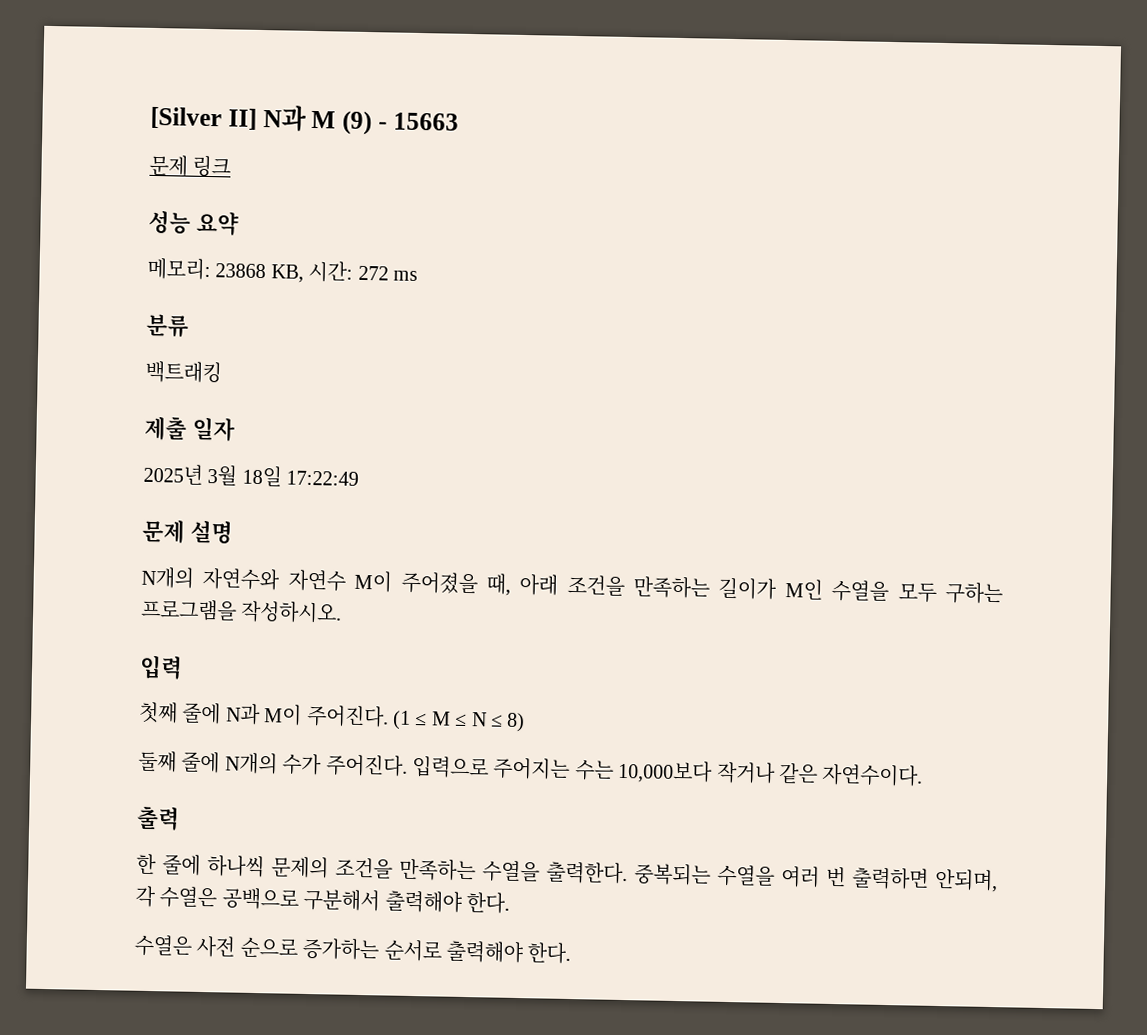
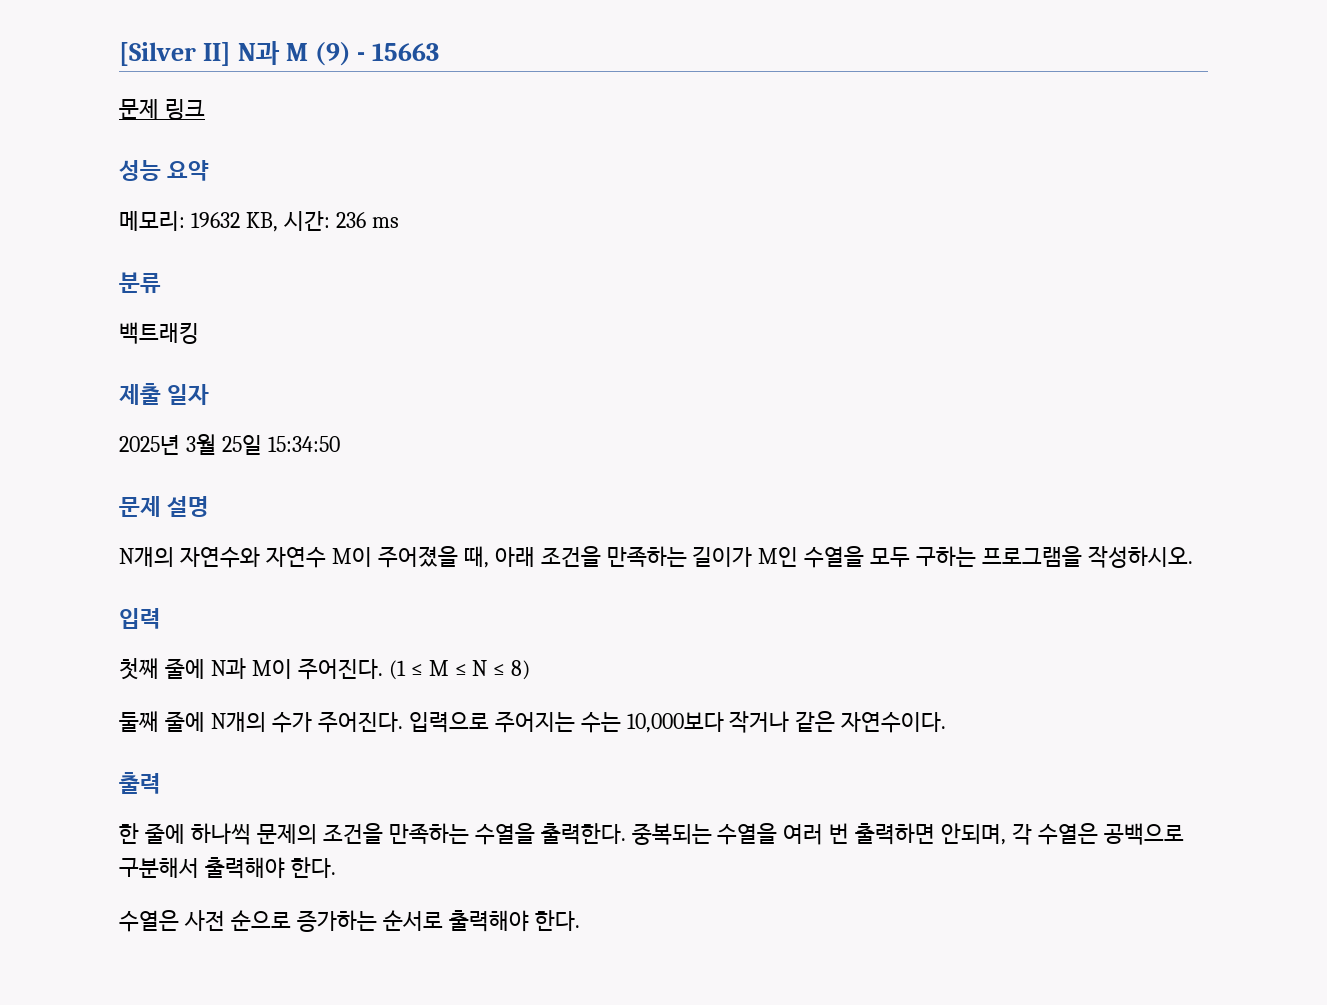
- 메모리: 23868 KB, 시간: 272 ms
+ 메모리: 19632 KB, 시간: 236 ms
- 2025년 3월 18일 17:22:49
+ 2025년 3월 25일 15:34:50

